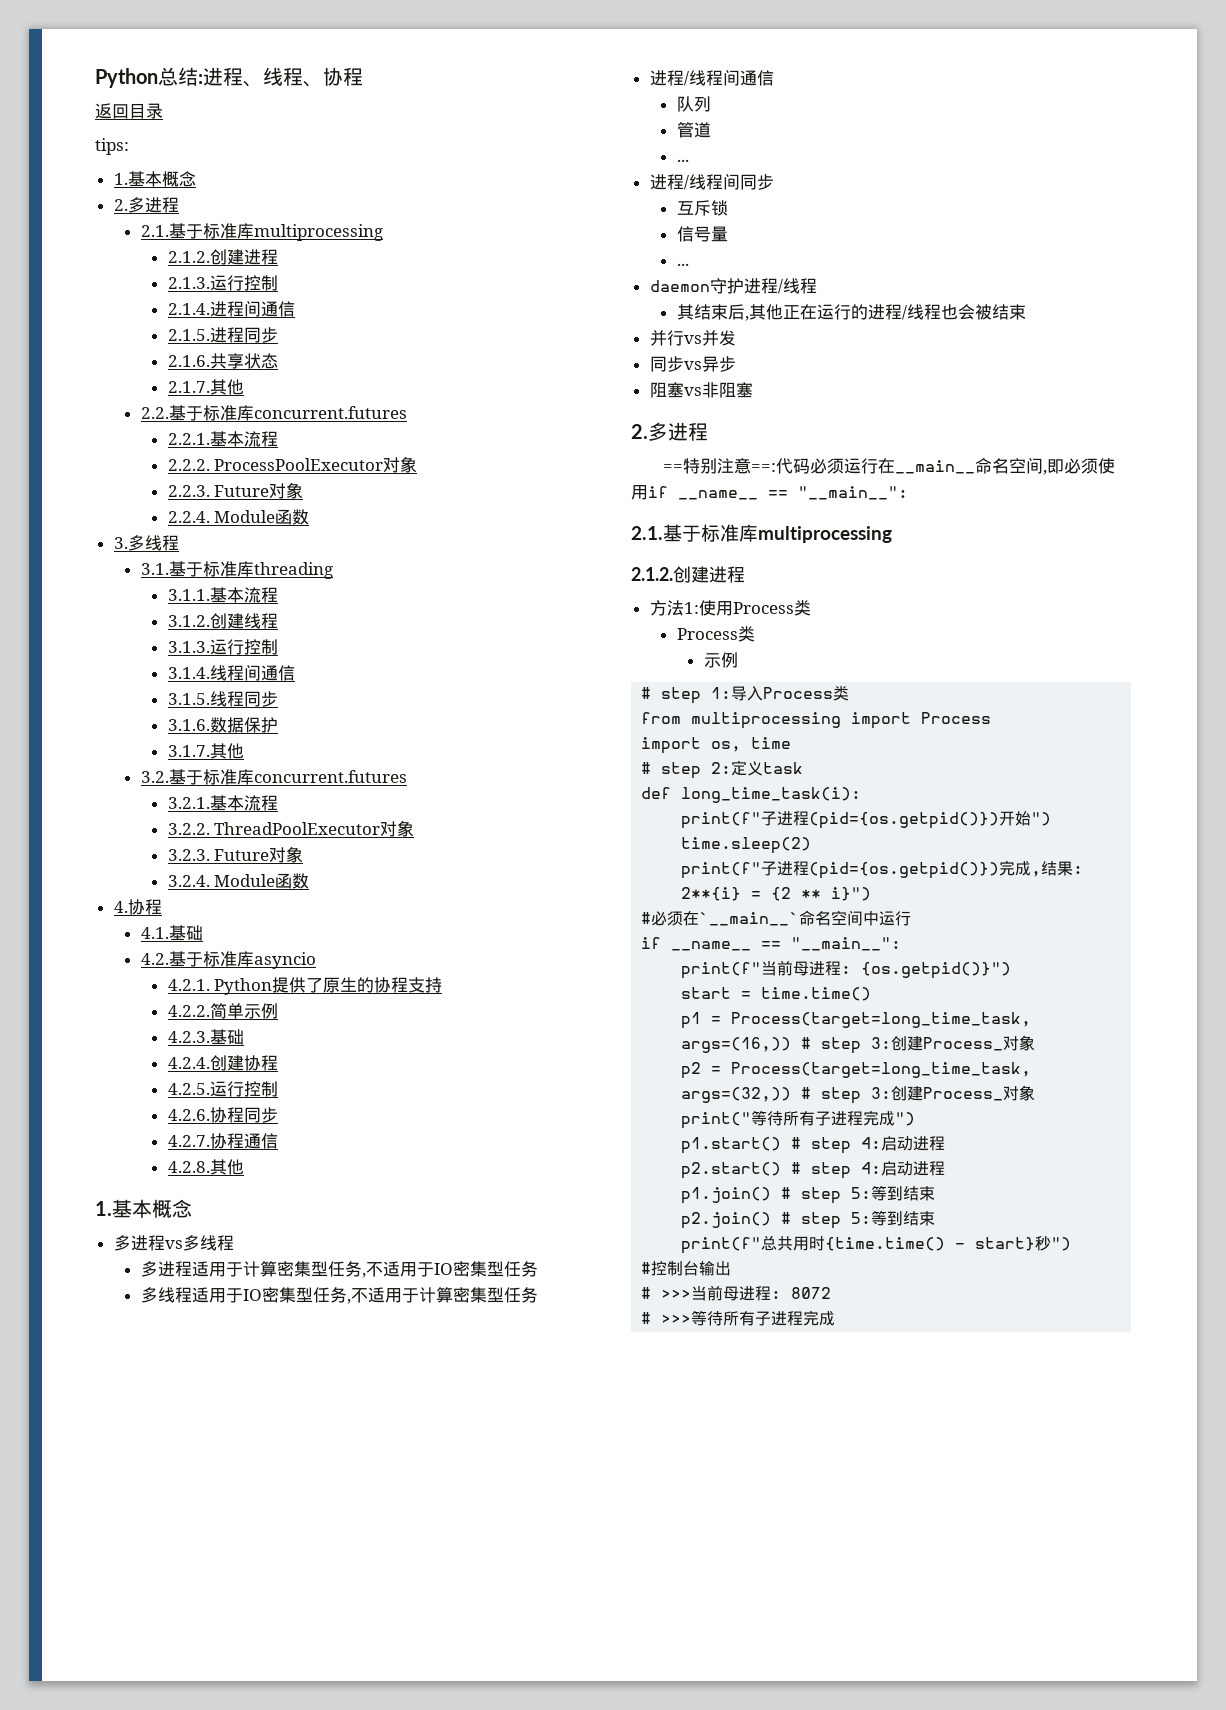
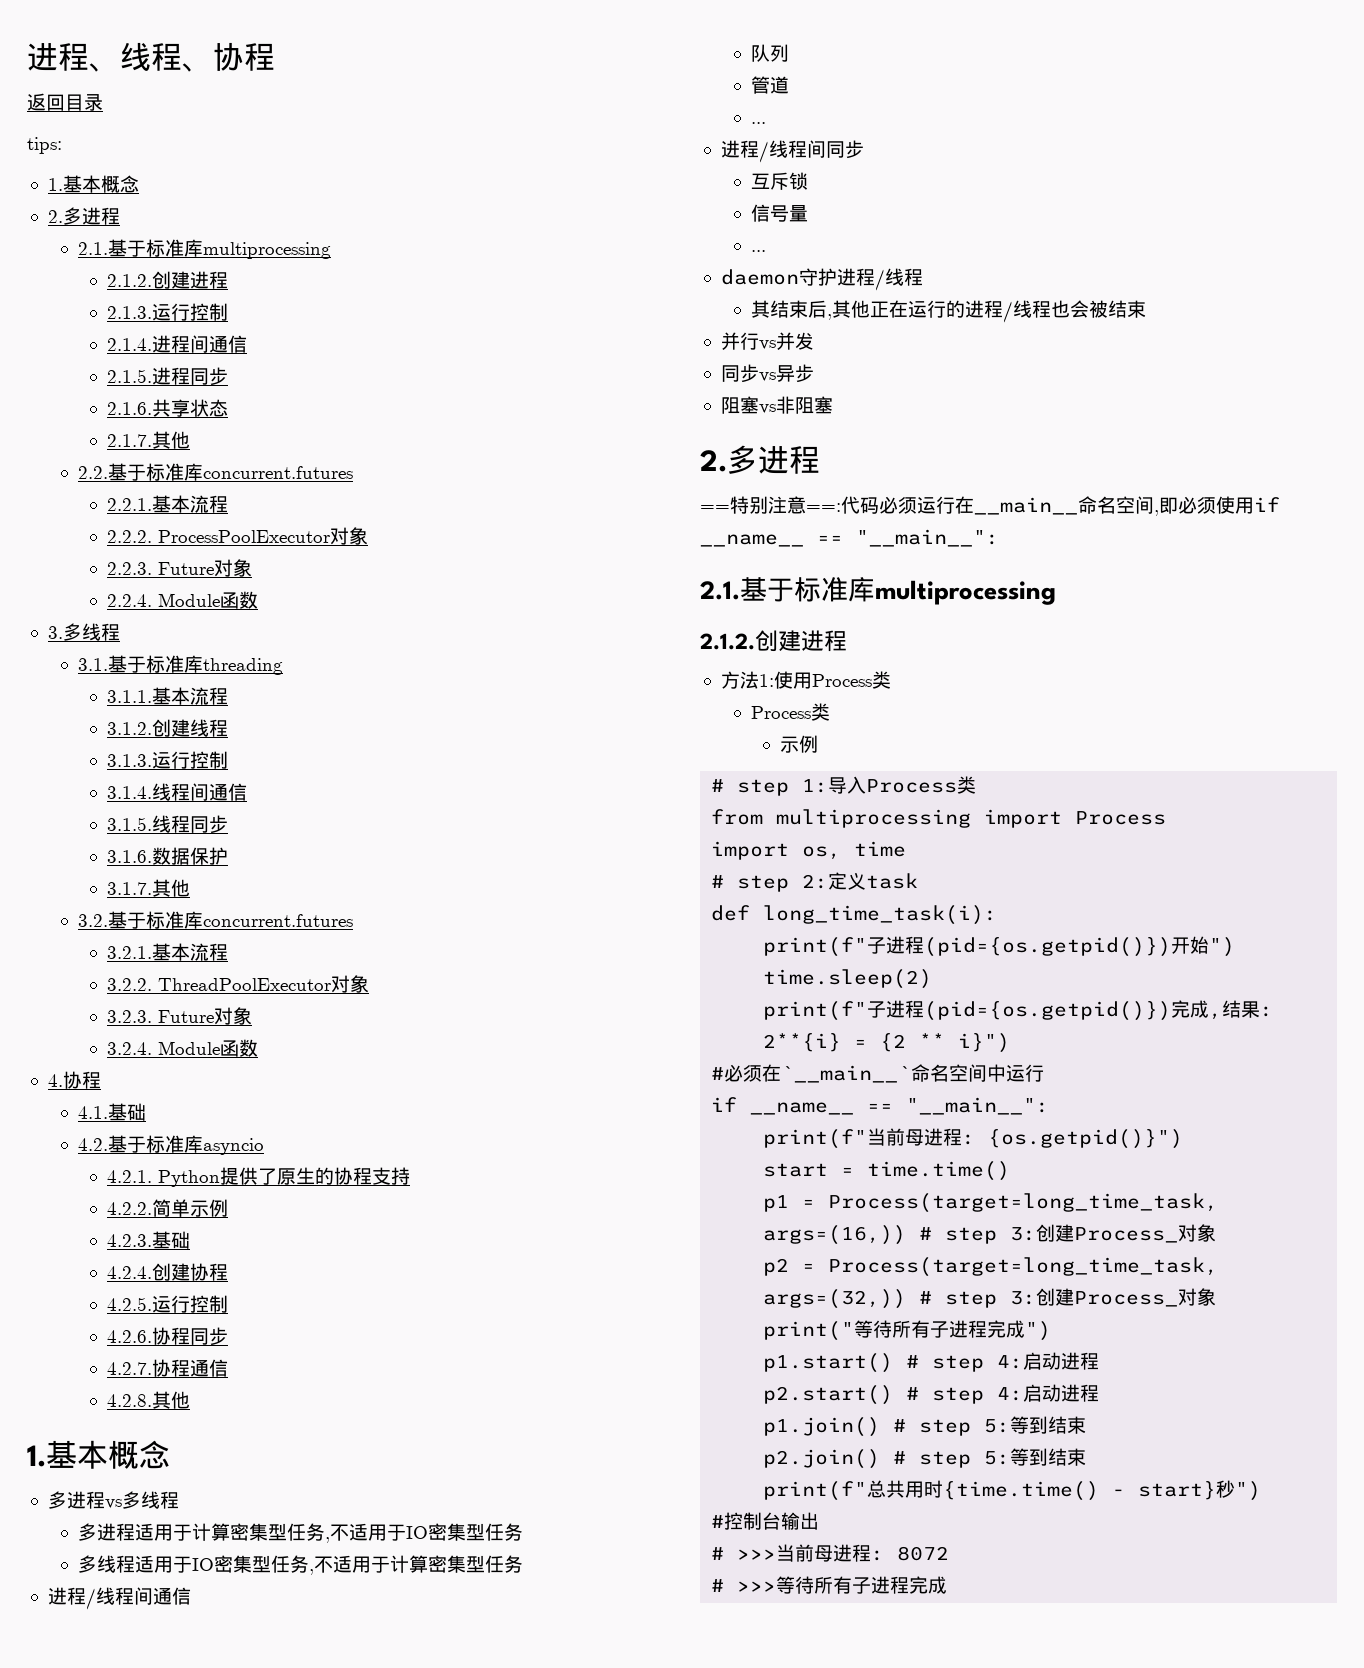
- Python总结:进程、线程、协程
+ 进程、线程、协程

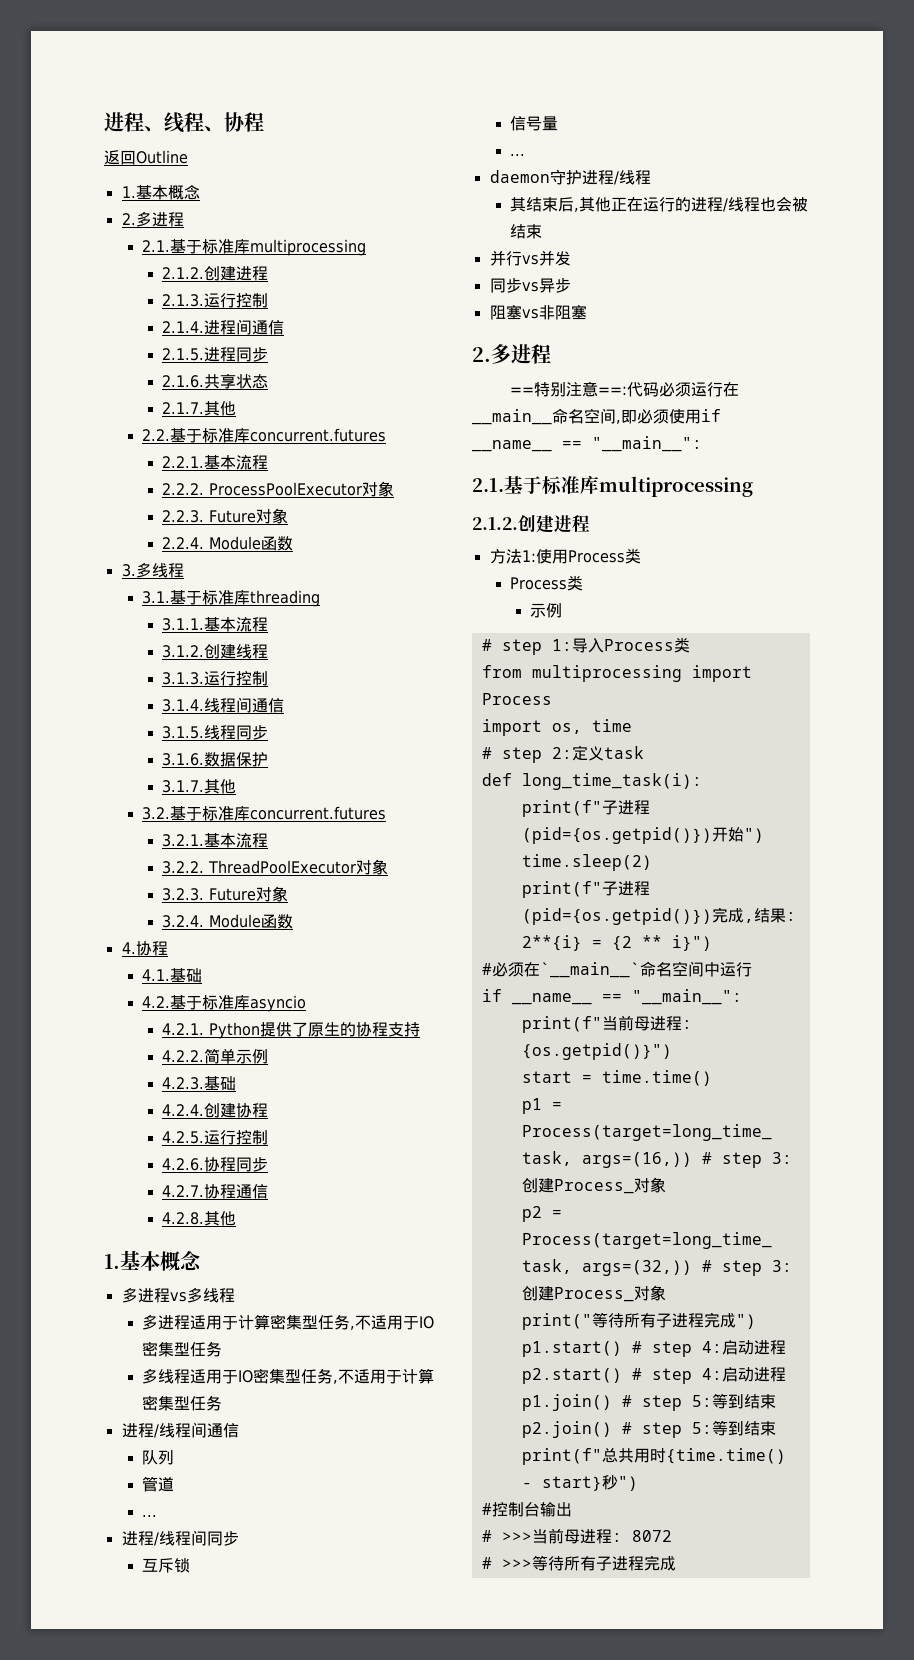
- 返回目录
- tips:
+ 返回Outline

